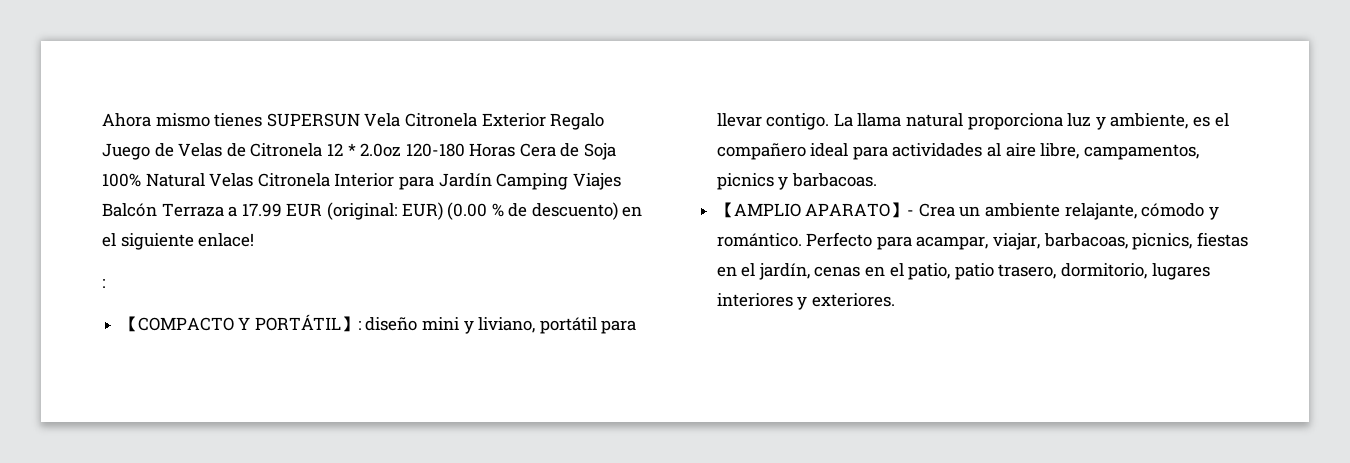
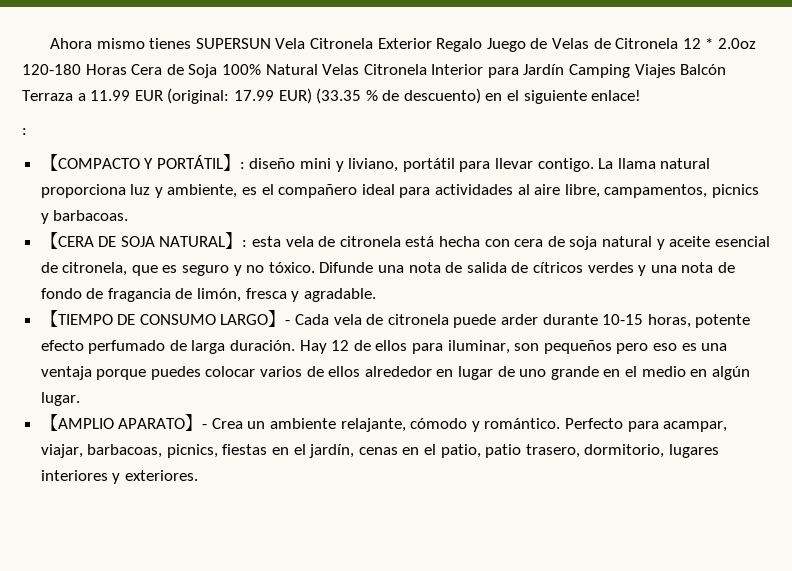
- Ahora mismo tienes SUPERSUN Vela Citronela Exterior Regalo Juego de Velas de Citronela 12 * 2.0oz 120-180 Horas Cera de Soja 100% Natural Velas Citronela Interior para Jardín Camping Viajes Balcón Terraza a 17.99 EUR (original: EUR) (0.00 % de descuento) en el siguiente enlace!
+ Ahora mismo tienes SUPERSUN Vela Citronela Exterior Regalo Juego de Velas de Citronela 12 * 2.0oz 120-180 Horas Cera de Soja 100% Natural Velas Citronela Interior para Jardín Camping Viajes Balcón Terraza a 11.99 EUR (original: 17.99 EUR) (33.35 % de descuento) en el siguiente enlace!
+ 【CERA DE SOJA NATURAL】: esta vela de citronela está hecha con cera de soja natural y aceite esencial de citronela, que es seguro y no tóxico. Difunde una nota de salida de cítricos verdes y una nota de fondo de fragancia de limón, fresca y agradable.
+ 【TIEMPO DE CONSUMO LARGO】- Cada vela de citronela puede arder durante 10-15 horas, potente efecto perfumado de larga duración. Hay 12 de ellos para iluminar, son pequeños pero eso es una ventaja porque puedes colocar varios de ellos alrededor en lugar de uno grande en el medio en algún lugar.

